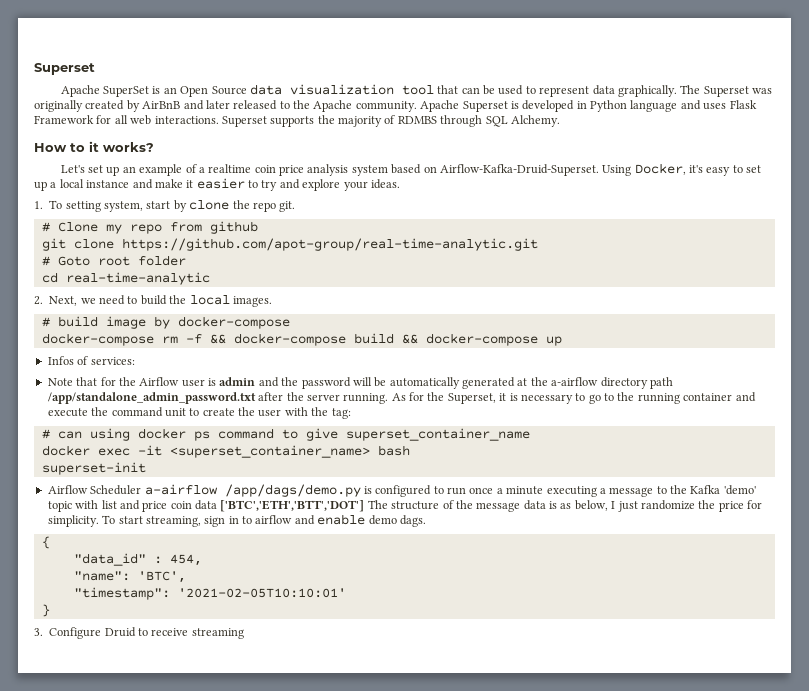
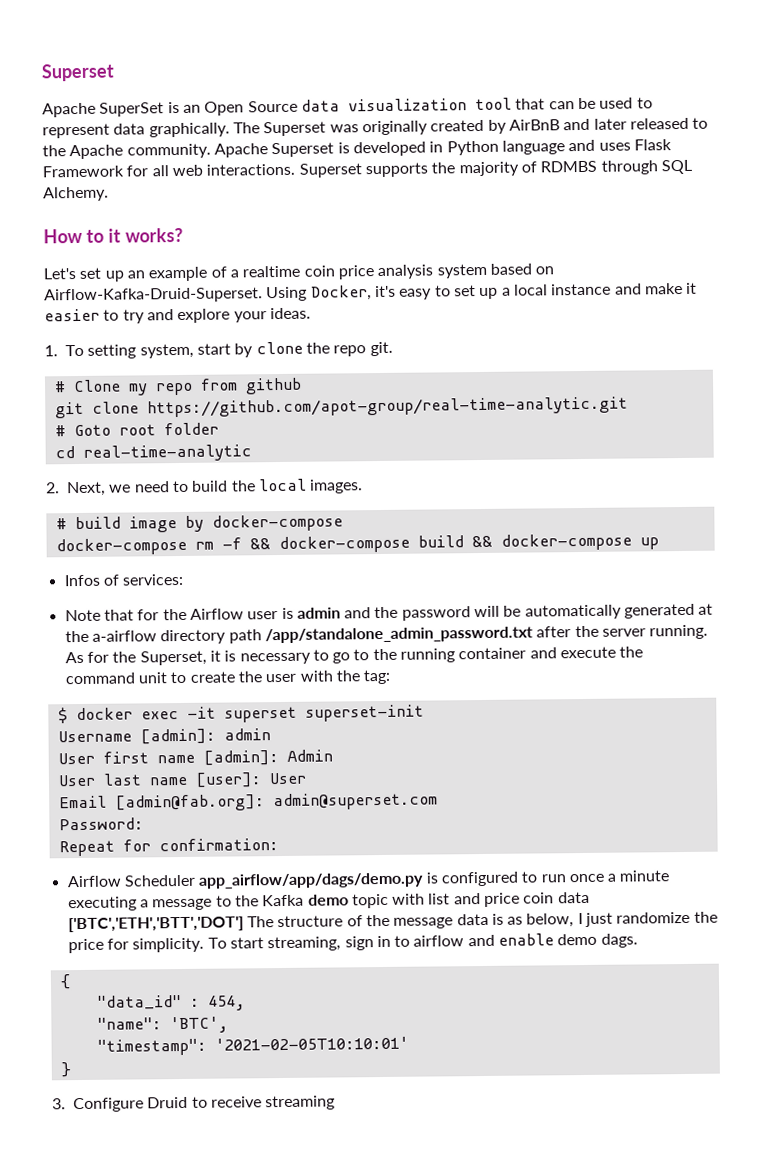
- # can using docker ps command to give superset_container_name
- docker exec -it <superset_container_name> bash
- superset-init
+ $ docker exec -it superset superset-init
+ Username [admin]: admin
+ User first name [admin]: Admin
+ User last name [user]: User
+ Email [admin@fab.org]: admin@superset.com
+ Password:
+ Repeat for confirmation:
- Airflow Scheduler a-airflow /app/dags/demo.py is configured to run once a minute executing a message to the Kafka 'demo' topic with list and price coin data ['BTC','ETH','BTT','DOT'] The structure of the message data is as below, I just randomize the price for simplicity.
+ Airflow Scheduler app_airflow/app/dags/demo.py is configured to run once a minute executing a message to the Kafka demo topic with list and price coin data ['BTC','ETH','BTT','DOT'] The structure of the message data is as below, I just randomize the price for simplicity.

